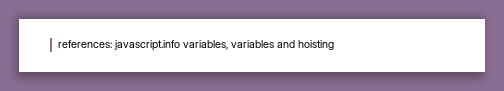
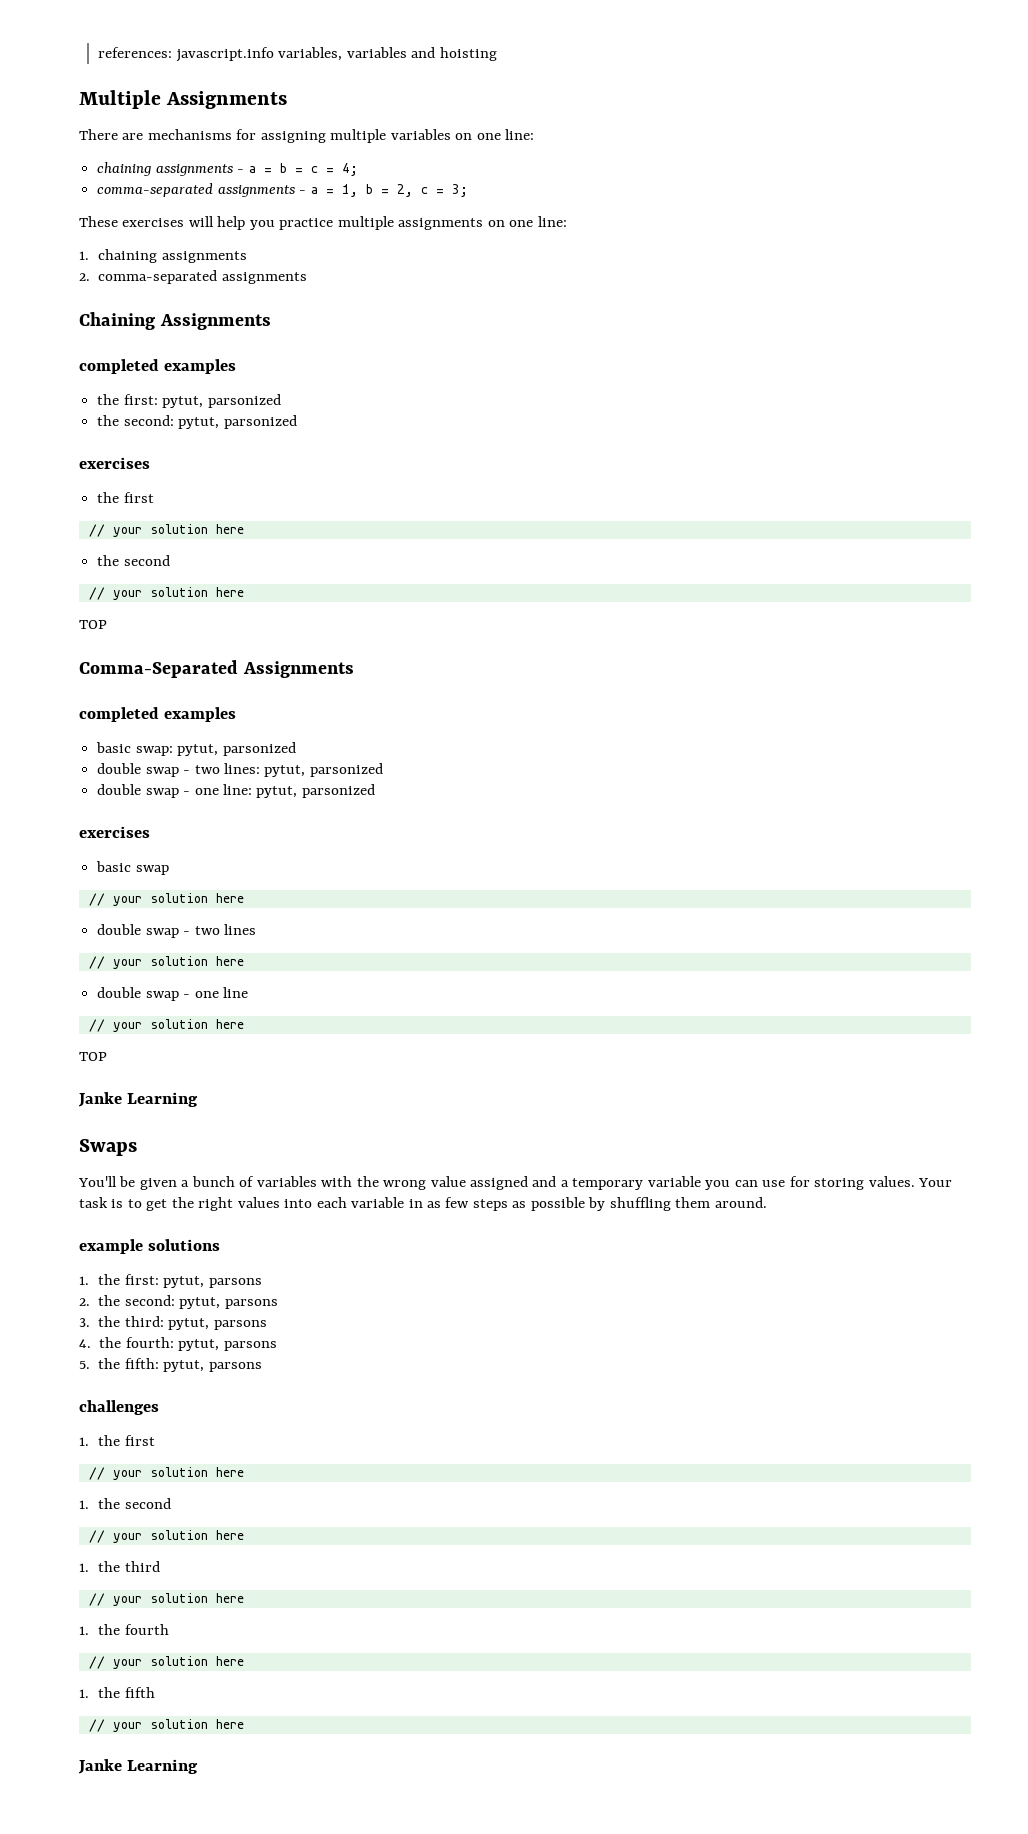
+ Multiple Assignments
+ There are mechanisms for assigning multiple variables on one line:
+ chaining assignments - a = b = c = 4;
+ comma-separated assignments - a = 1, b = 2, c = 3;
+ These exercises will help you practice multiple assignments on one line:
+ 1. chaining assignments
+ 2. comma-separated assignments
+ Chaining Assignments
+ completed examples
+ the first: pytut, parsonized
+ the second: pytut, parsonized
+ exercises
+ the first
+ // your solution here
+ the second
+ // your solution here
+ TOP
+ Comma-Separated Assignments
+ completed examples
+ basic swap: pytut, parsonized
+ double swap - two lines: pytut, parsonized
+ double swap - one line: pytut, parsonized
+ exercises
+ basic swap
+ // your solution here
+ double swap - two lines
+ // your solution here
+ double swap - one line
+ // your solution here
+ TOP
+ Janke Learning
+ Swaps
+ You'll be given a bunch of variables with the wrong value assigned and a temporary variable you can use for storing values. Your task is to get the right values into each variable in as few steps as possible by shuffling them around.
+ example solutions
+ 1. the first: pytut, parsons
+ 2. the second: pytut, parsons
+ 3. the third: pytut, parsons
+ 4. the fourth: pytut, parsons
+ 5. the fifth: pytut, parsons
+ challenges
+ 1. the first
+ // your solution here
+ 1. the second
+ // your solution here
+ 1. the third
+ // your solution here
+ 1. the fourth
+ // your solution here
+ 1. the fifth
+ // your solution here
+ Janke Learning

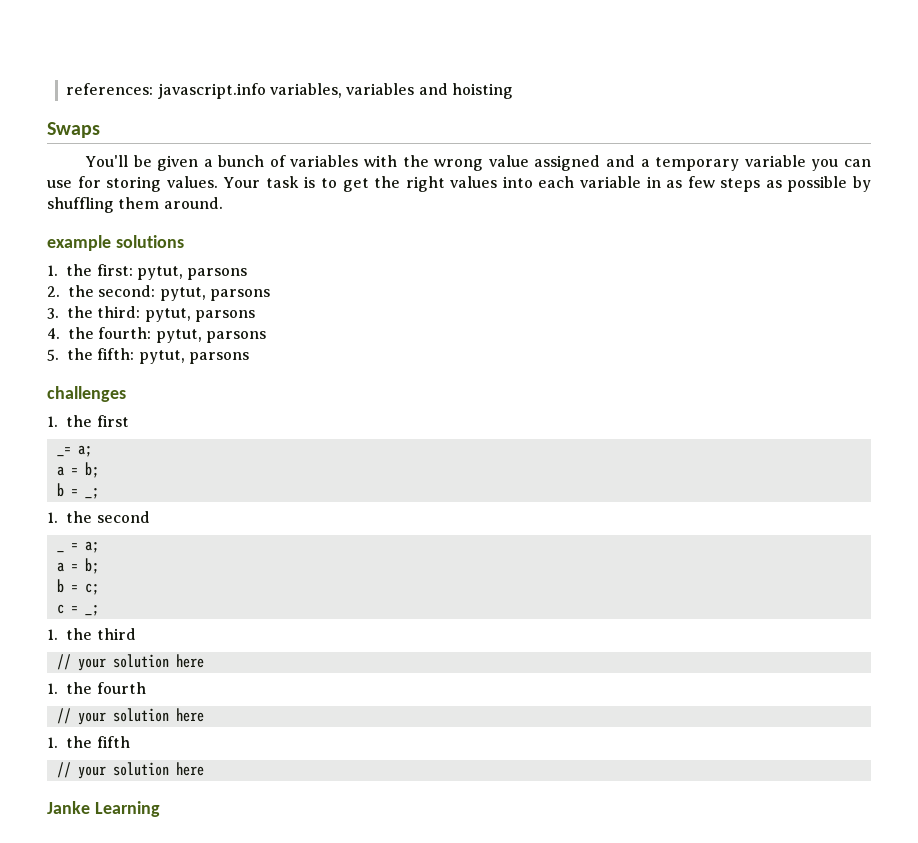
- Multiple Assignments
- There are mechanisms for assigning multiple variables on one line:
- chaining assignments - a = b = c = 4;
- comma-separated assignments - a = 1, b = 2, c = 3;
- These exercises will help you practice multiple assignments on one line:
- 1. chaining assignments
- 2. comma-separated assignments
- Chaining Assignments
- completed examples
- the first: pytut, parsonized
- the second: pytut, parsonized
- exercises
- the first
- // your solution here
- the second
- // your solution here
- TOP
- Comma-Separated Assignments
- completed examples
- basic swap: pytut, parsonized
- double swap - two lines: pytut, parsonized
- double swap - one line: pytut, parsonized
- exercises
- basic swap
- // your solution here
- double swap - two lines
- // your solution here
- double swap - one line
- // your solution here
- TOP
- Janke Learning
  1. the first
- // your solution here
+ _= a;
+ a = b;
+ b = _;
  1. the second
- // your solution here
+ _ = a;
+ a = b;
+ b = c;
+ c = _;

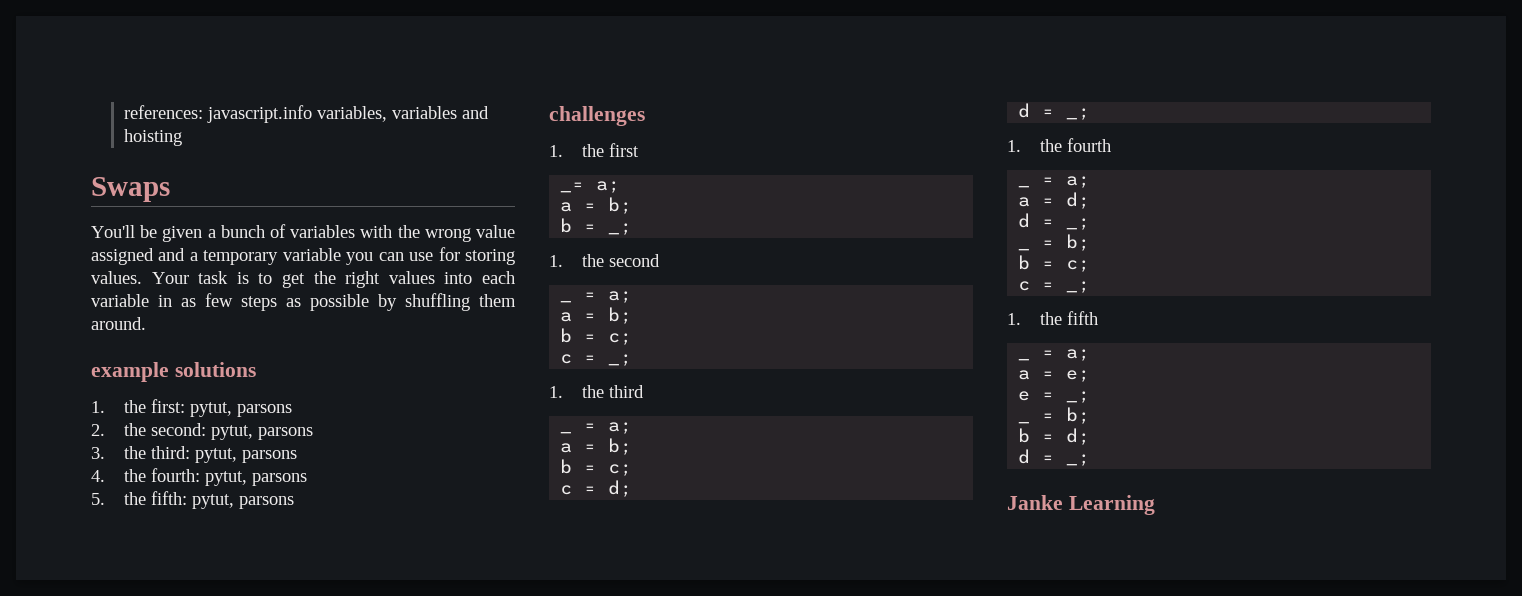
  1. the third
- // your solution here
+ _ = a;
+ a = b;
+ b = c;
+ c = d;
+ d = _;
  1. the fourth
- // your solution here
+ _ = a;
+ a = d;
+ d = _;
+ _ = b;
+ b = c;
+ c = _;
  1. the fifth
- // your solution here
+ _ = a;
+ a = e;
+ e = _;
+ _ = b;
+ b = d;
+ d = _;

